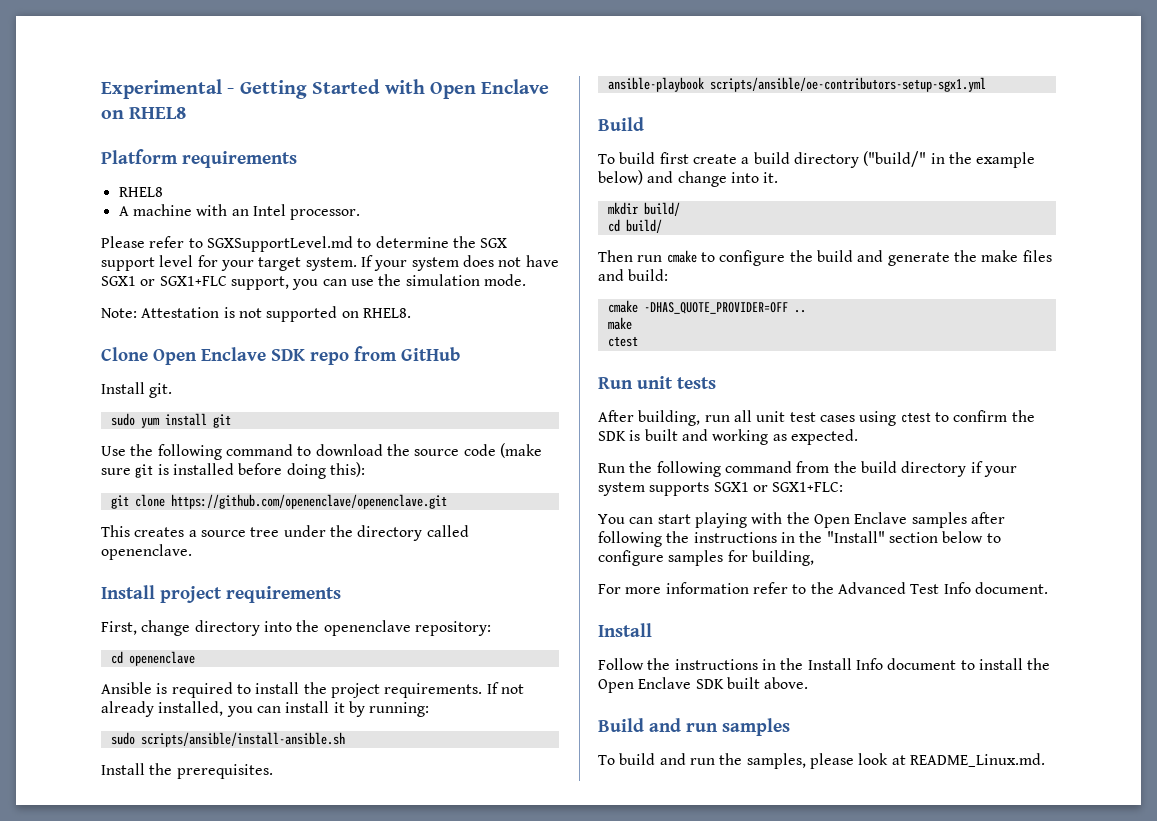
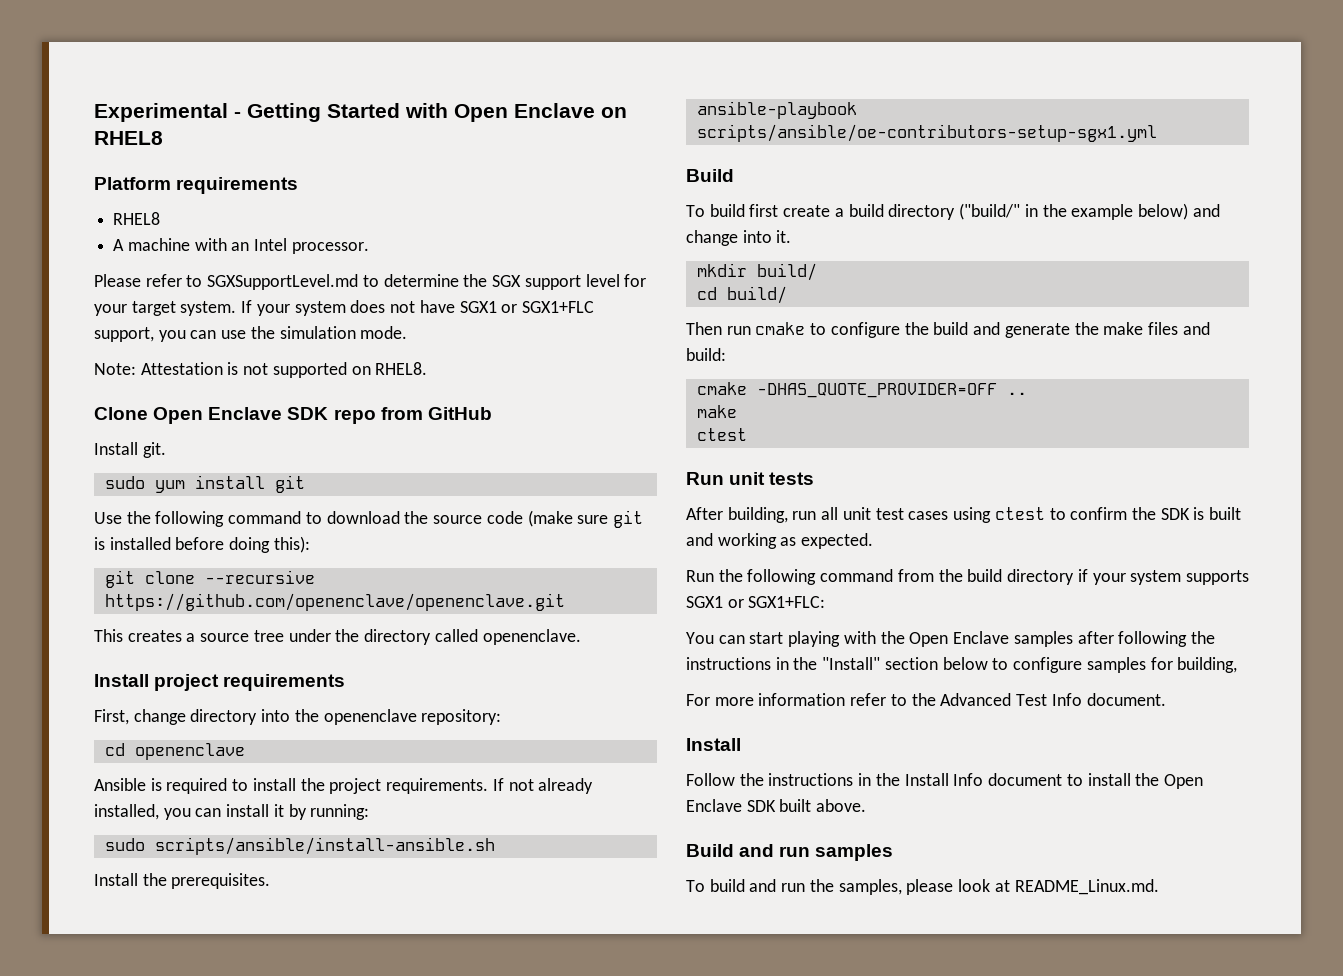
- git clone https://github.com/openenclave/openenclave.git
+ git clone --recursive https://github.com/openenclave/openenclave.git

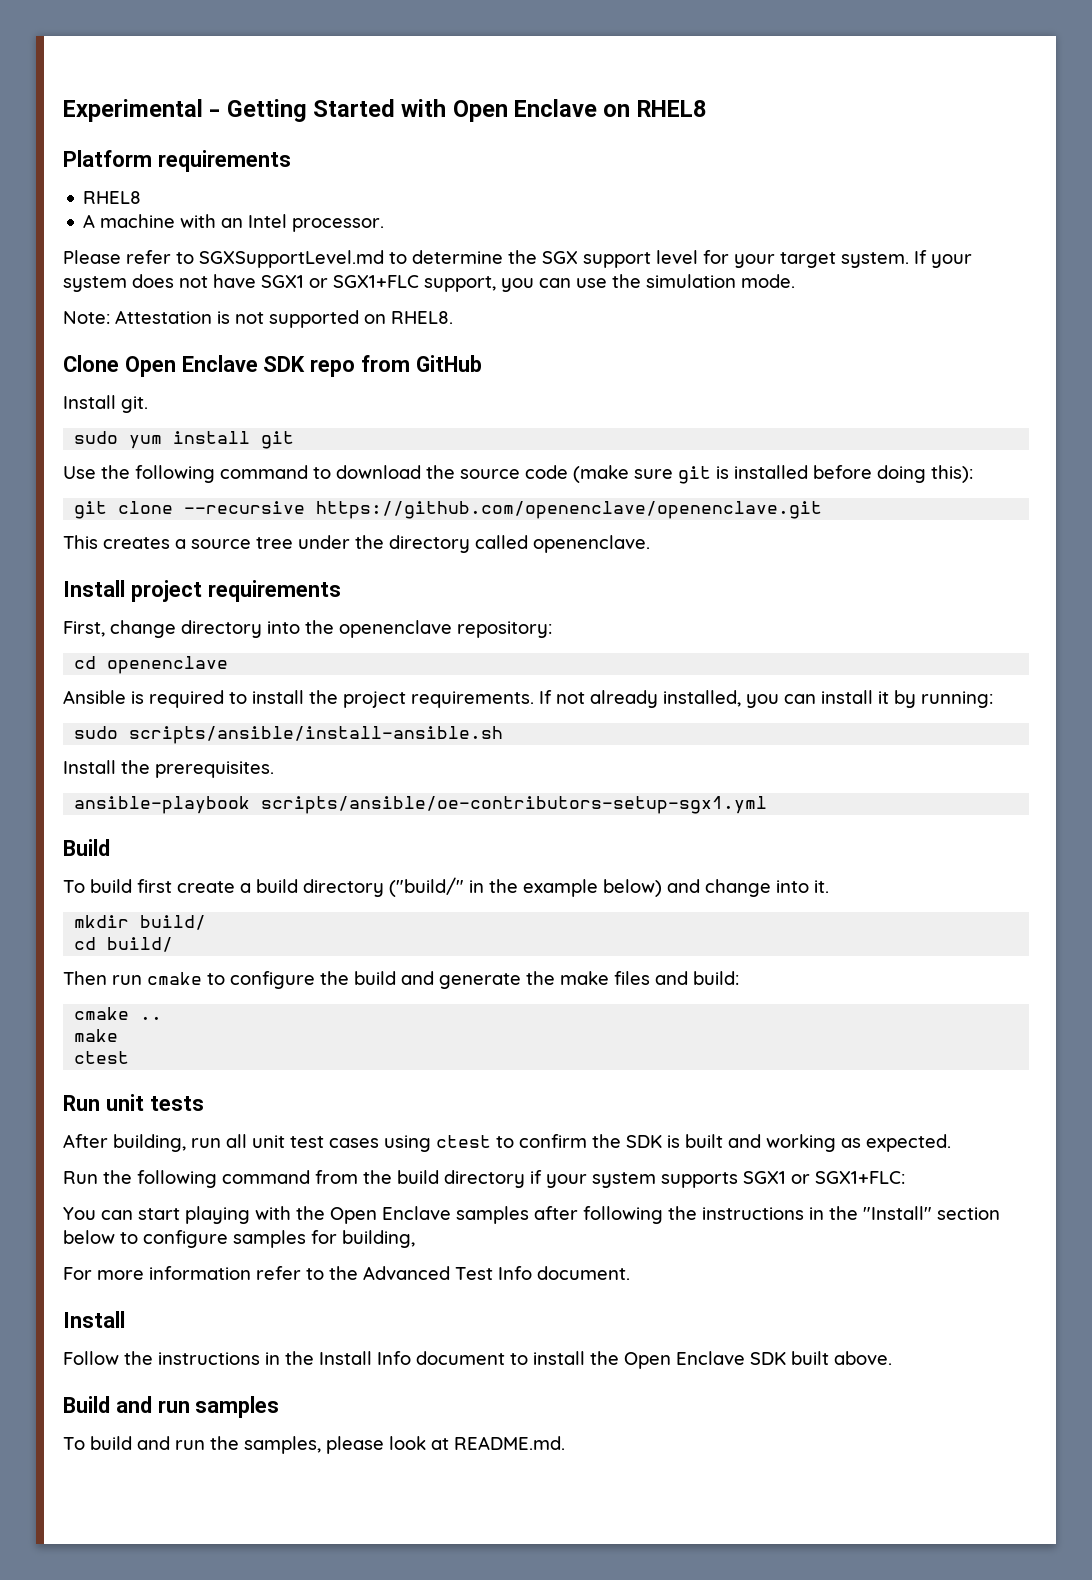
- cmake -DHAS_QUOTE_PROVIDER=OFF ..
+ cmake ..
- To build and run the samples, please look at README_Linux.md.
+ To build and run the samples, please look at README.md.

